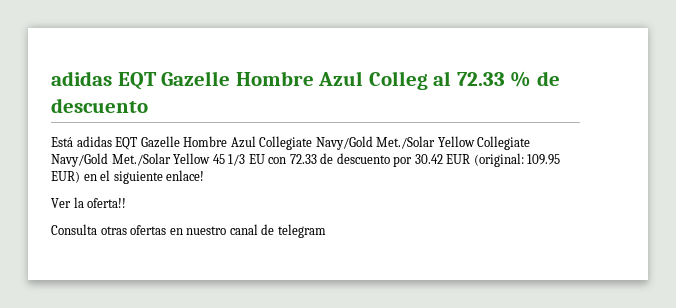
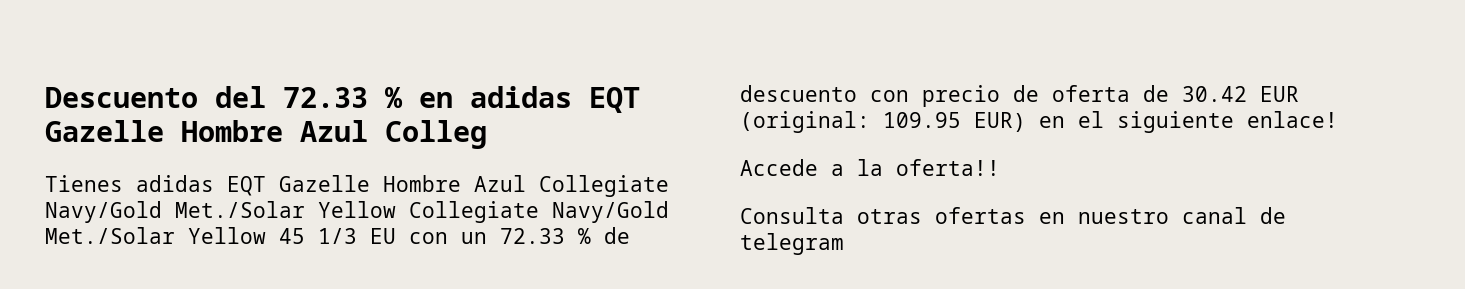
- adidas EQT Gazelle Hombre Azul Colleg al 72.33 % de descuento
- Está adidas EQT Gazelle Hombre Azul Collegiate Navy/Gold Met./Solar Yellow Collegiate Navy/Gold Met./Solar Yellow 45 1/3 EU con 72.33 de descuento por 30.42 EUR (original: 109.95 EUR) en el siguiente enlace!
+ Descuento del 72.33 % en adidas EQT Gazelle Hombre Azul Colleg
+ Tienes adidas EQT Gazelle Hombre Azul Collegiate Navy/Gold Met./Solar Yellow Collegiate Navy/Gold Met./Solar Yellow 45 1/3 EU con un 72.33 % de descuento con precio de oferta de 30.42 EUR (original: 109.95 EUR) en el siguiente enlace!
- Ver la oferta!!
+ Accede a la oferta!!

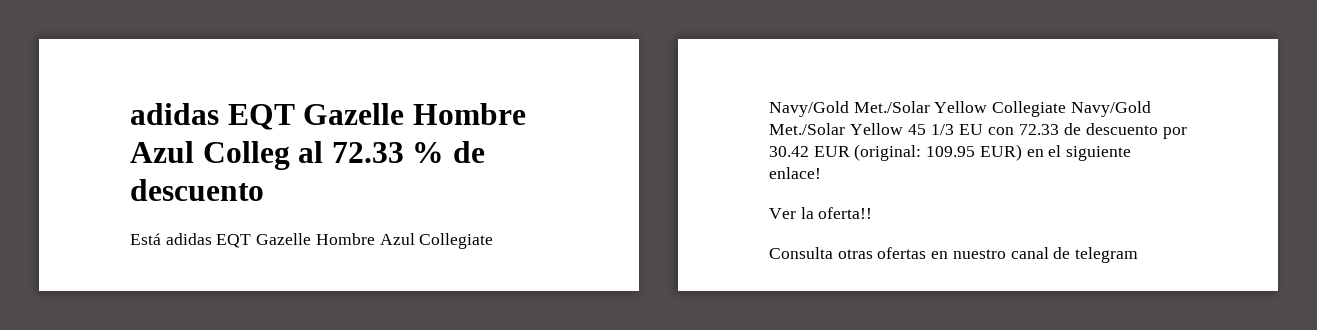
- Descuento del 72.33 % en adidas EQT Gazelle Hombre Azul Colleg
- Tienes adidas EQT Gazelle Hombre Azul Collegiate Navy/Gold Met./Solar Yellow Collegiate Navy/Gold Met./Solar Yellow 45 1/3 EU con un 72.33 % de descuento con precio de oferta de 30.42 EUR (original: 109.95 EUR) en el siguiente enlace!
+ adidas EQT Gazelle Hombre Azul Colleg al 72.33 % de descuento
+ Está adidas EQT Gazelle Hombre Azul Collegiate Navy/Gold Met./Solar Yellow Collegiate Navy/Gold Met./Solar Yellow 45 1/3 EU con 72.33 de descuento por 30.42 EUR (original: 109.95 EUR) en el siguiente enlace!
- Accede a la oferta!!
+ Ver la oferta!!

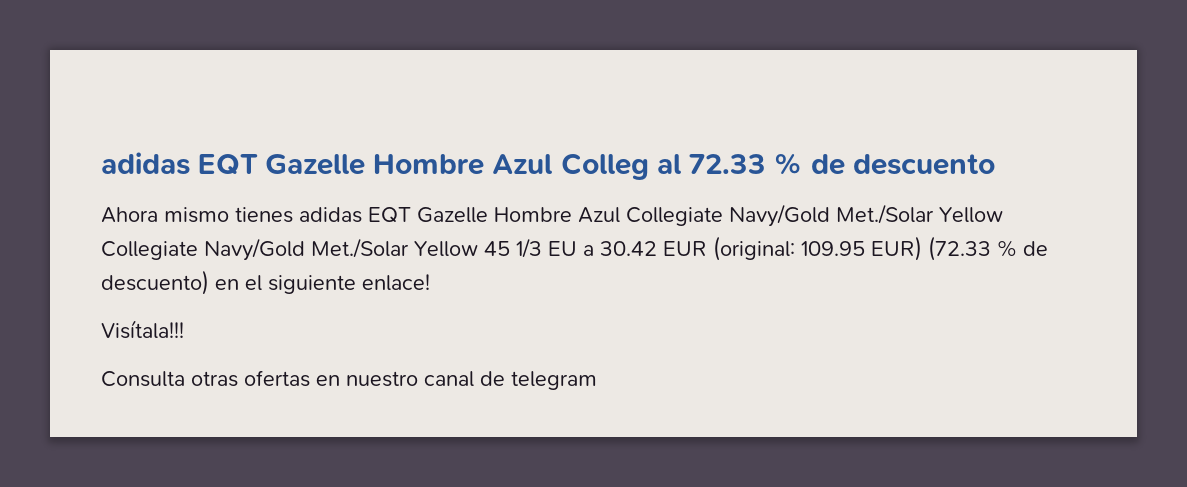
- Está adidas EQT Gazelle Hombre Azul Collegiate Navy/Gold Met./Solar Yellow Collegiate Navy/Gold Met./Solar Yellow 45 1/3 EU con 72.33 de descuento por 30.42 EUR (original: 109.95 EUR) en el siguiente enlace!
+ Ahora mismo tienes adidas EQT Gazelle Hombre Azul Collegiate Navy/Gold Met./Solar Yellow Collegiate Navy/Gold Met./Solar Yellow 45 1/3 EU a 30.42 EUR (original: 109.95 EUR) (72.33 % de descuento) en el siguiente enlace!
- Ver la oferta!!
+ Visítala!!!

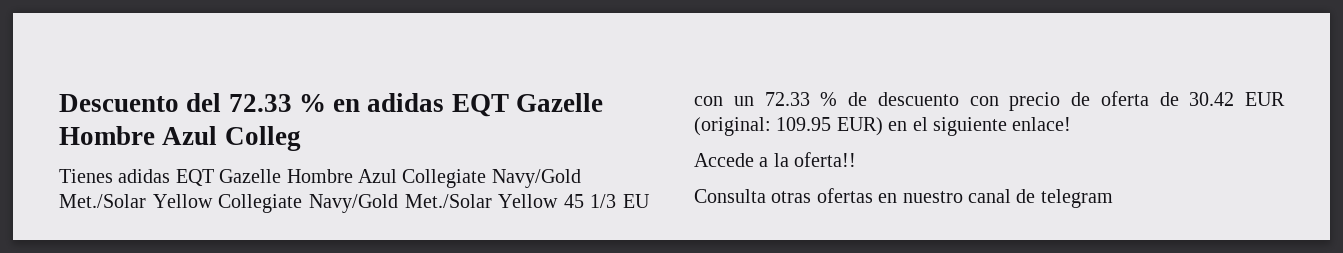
- adidas EQT Gazelle Hombre Azul Colleg al 72.33 % de descuento
- Ahora mismo tienes adidas EQT Gazelle Hombre Azul Collegiate Navy/Gold Met./Solar Yellow Collegiate Navy/Gold Met./Solar Yellow 45 1/3 EU a 30.42 EUR (original: 109.95 EUR) (72.33 % de descuento) en el siguiente enlace!
+ Descuento del 72.33 % en adidas EQT Gazelle Hombre Azul Colleg
+ Tienes adidas EQT Gazelle Hombre Azul Collegiate Navy/Gold Met./Solar Yellow Collegiate Navy/Gold Met./Solar Yellow 45 1/3 EU con un 72.33 % de descuento con precio de oferta de 30.42 EUR (original: 109.95 EUR) en el siguiente enlace!
- Visítala!!!
+ Accede a la oferta!!

